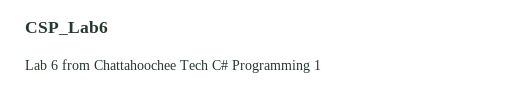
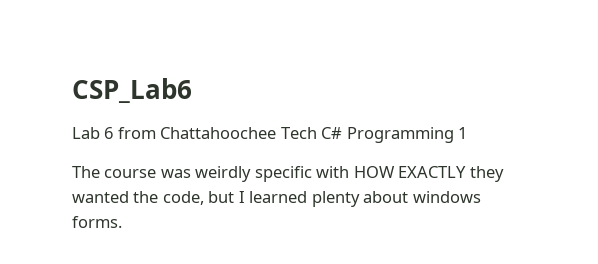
+ The course was weirdly specific with HOW EXACTLY they wanted the code, but I learned plenty about windows forms.

